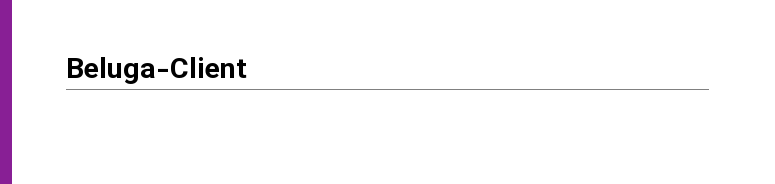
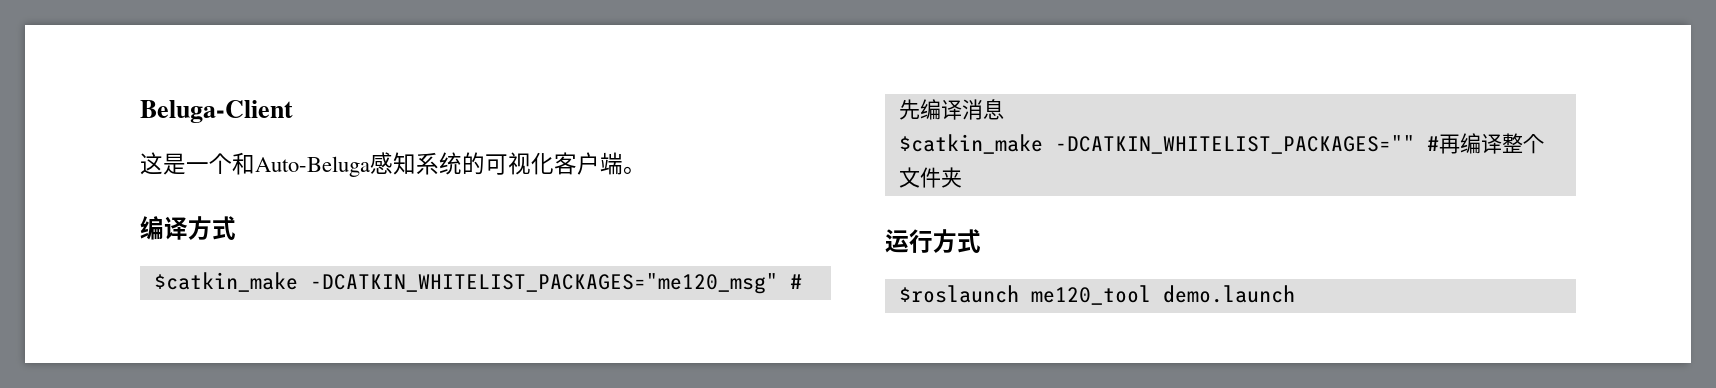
+ 这是一个和Auto-Beluga感知系统的可视化客户端。
+ 编译方式
+ $catkin_make -DCATKIN_WHITELIST_PACKAGES="me120_msg" #先编译消息
+ $catkin_make -DCATKIN_WHITELIST_PACKAGES="" #再编译整个文件夹
+ 运行方式
+ $roslaunch me120_tool demo.launch

